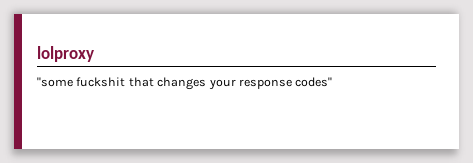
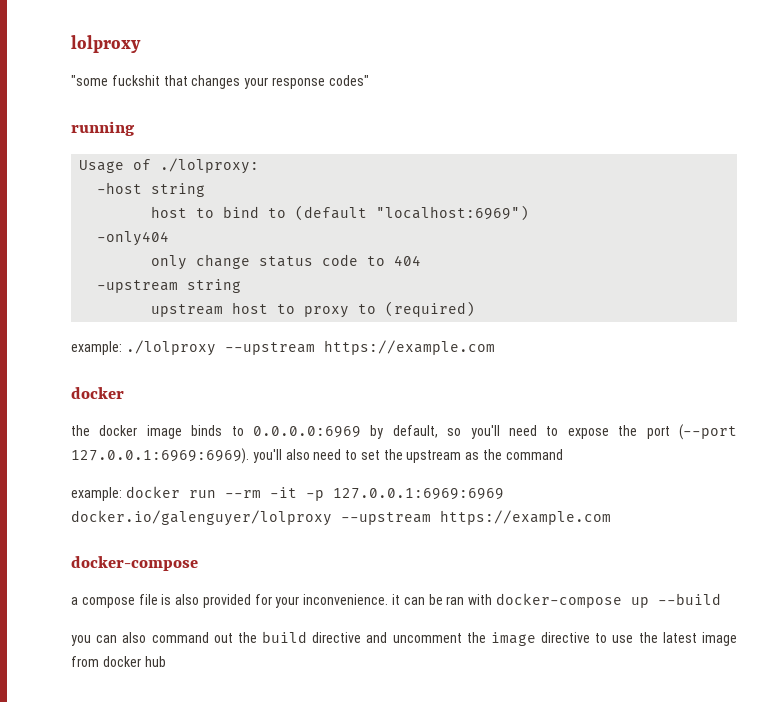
+ running
+ Usage of ./lolproxy:
+ -host string
+ host to bind to (default "localhost:6969")
+ -only404
+ only change status code to 404
+ -upstream string
+ upstream host to proxy to (required)
+ example: ./lolproxy --upstream https://example.com
+ docker
+ the docker image binds to 0.0.0.0:6969 by default, so you'll need to expose the port (--port 127.0.0.1:6969:6969). you'll also need to set the upstream as the command
+ example: docker run --rm -it -p 127.0.0.1:6969:6969 docker.io/galenguyer/lolproxy --upstream https://example.com
+ docker-compose
+ a compose file is also provided for your inconvenience. it can be ran with docker-compose up --build
+ you can also command out the build directive and uncomment the image directive to use the latest image from docker hub

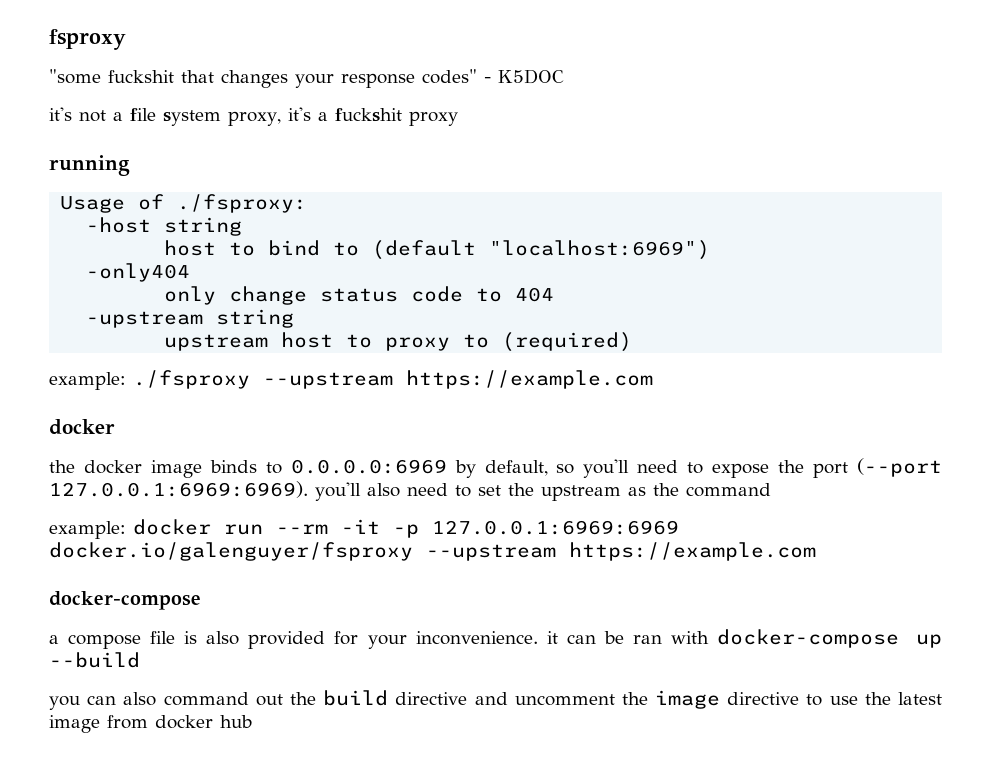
- lolproxy
+ fsproxy
- "some fuckshit that changes your response codes"
+ "some fuckshit that changes your response codes" - K5DOC
+ it's not a file system proxy, it's a fuckshit proxy
- Usage of ./lolproxy:
+ Usage of ./fsproxy:
- example: ./lolproxy --upstream https://example.com
+ example: ./fsproxy --upstream https://example.com
- example: docker run --rm -it -p 127.0.0.1:6969:6969 docker.io/galenguyer/lolproxy --upstream https://example.com
+ example: docker run --rm -it -p 127.0.0.1:6969:6969 docker.io/galenguyer/fsproxy --upstream https://example.com

